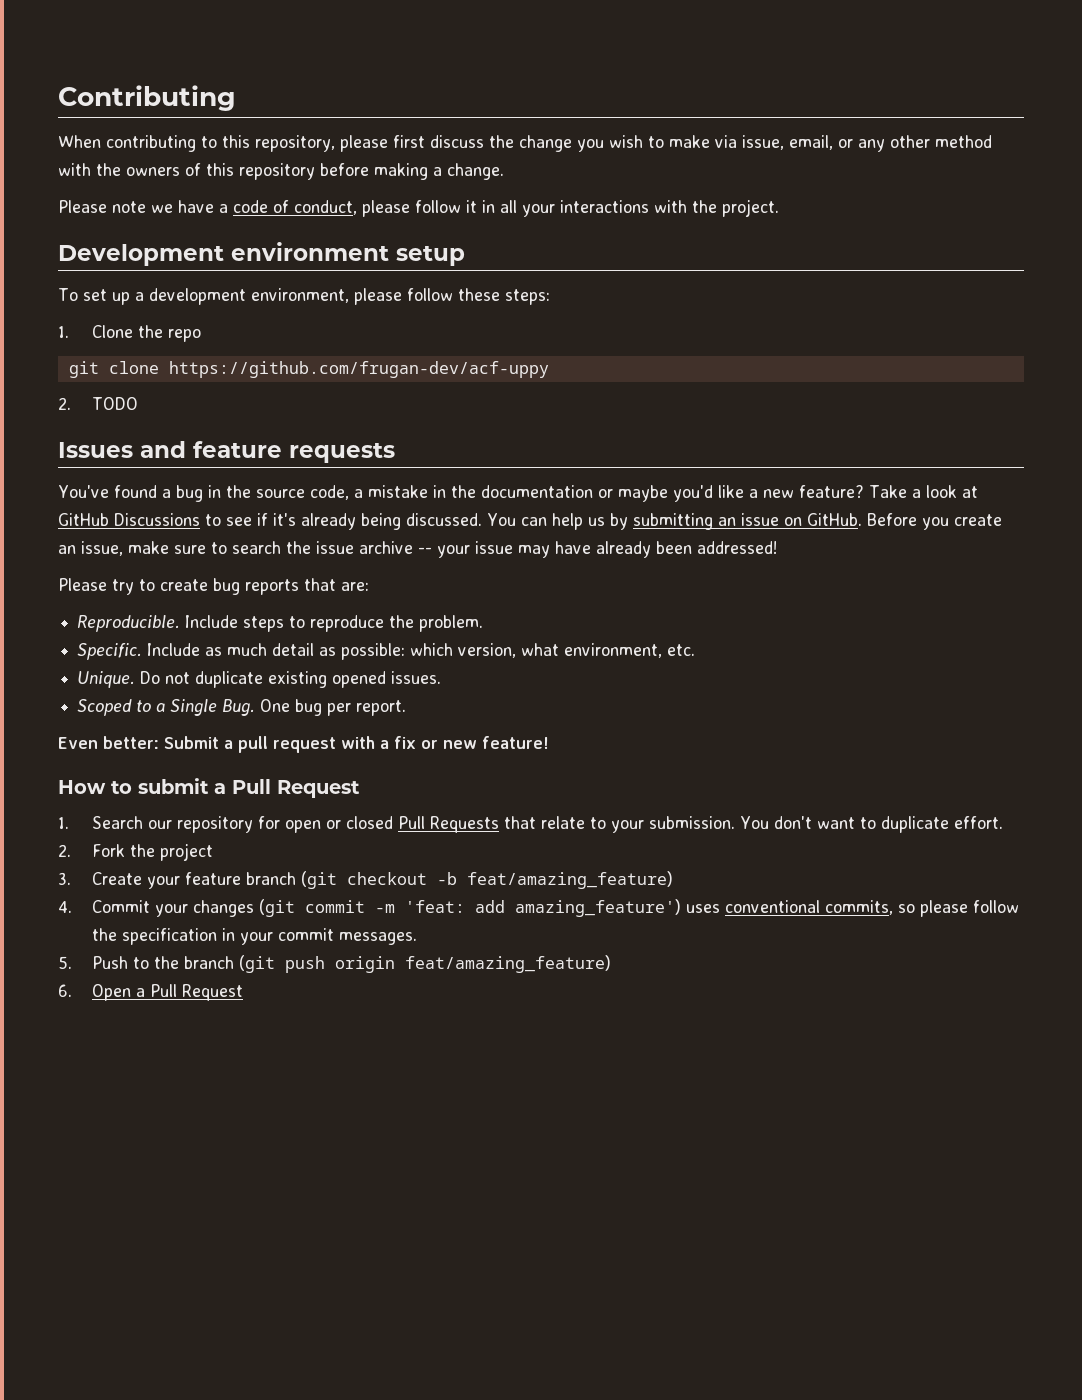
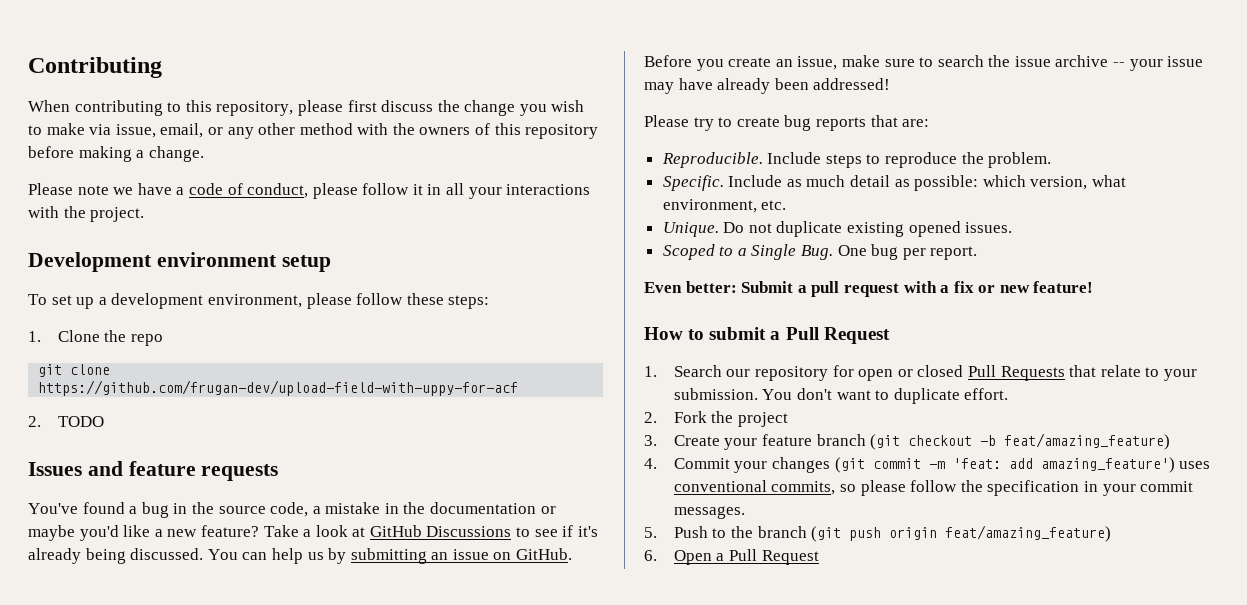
- git clone https://github.com/frugan-dev/acf-uppy
+ git clone https://github.com/frugan-dev/upload-field-with-uppy-for-acf

